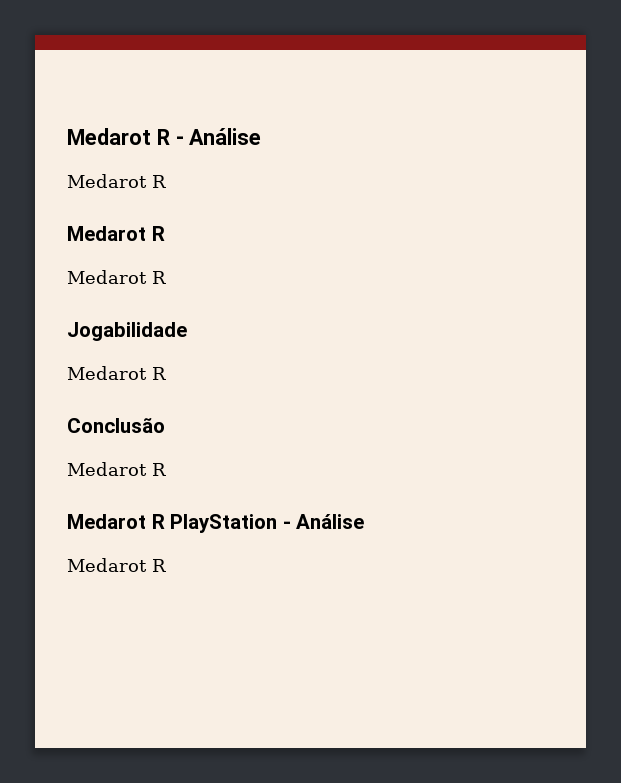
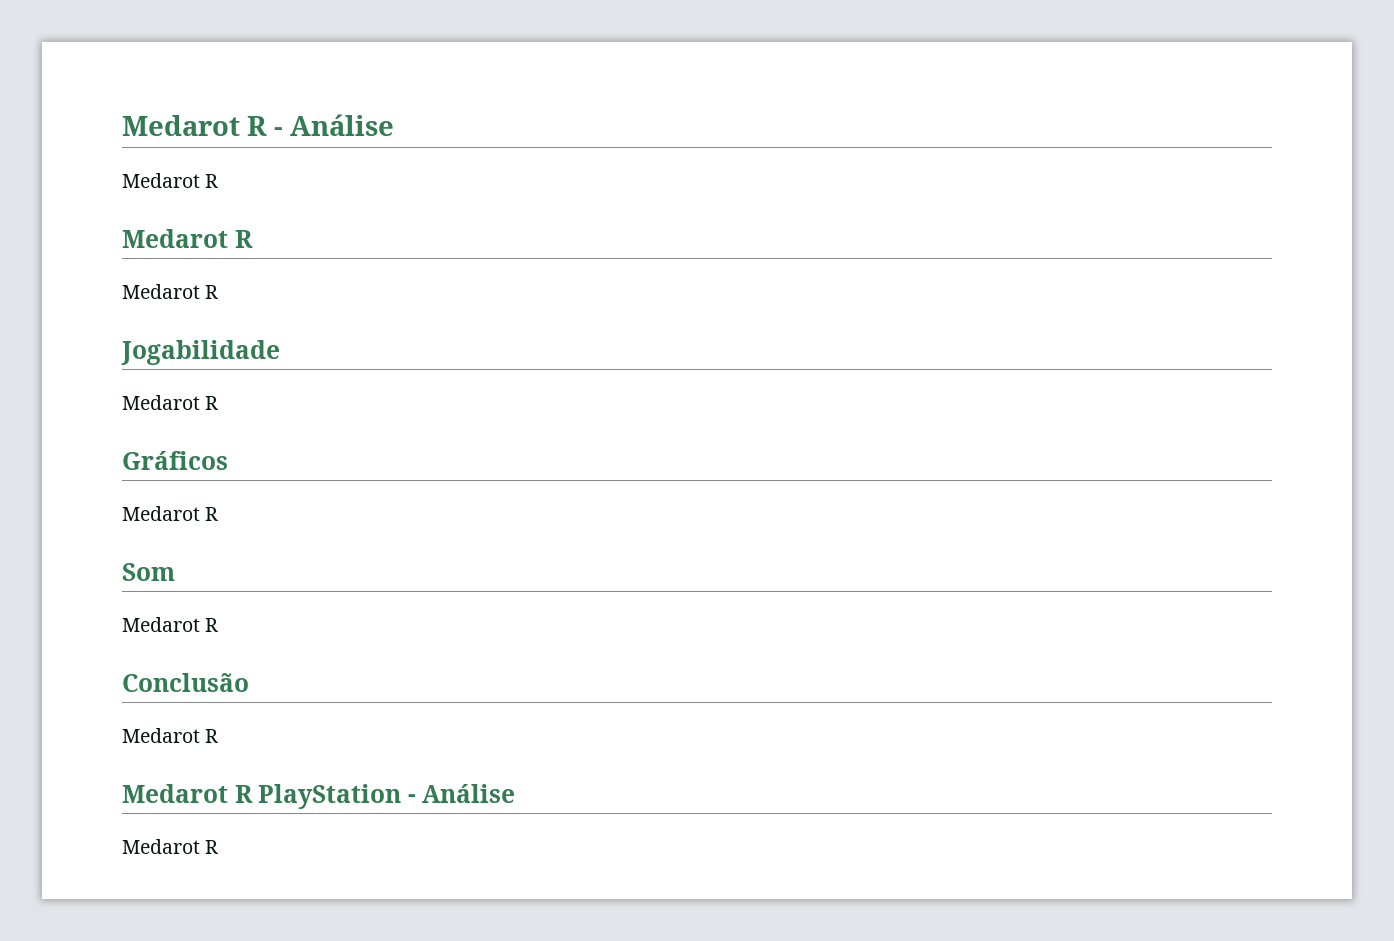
+ Gráficos
+ Medarot R
+ Som
+ Medarot R

